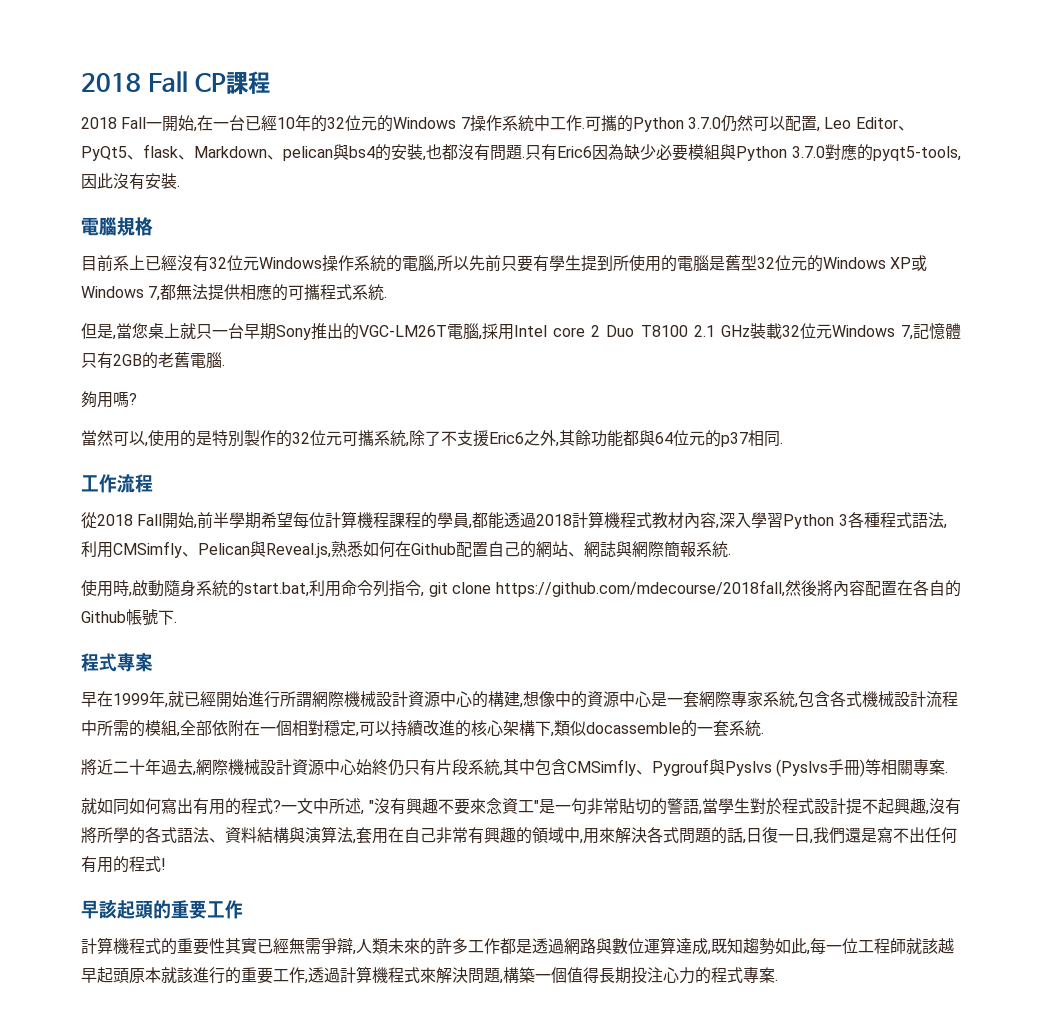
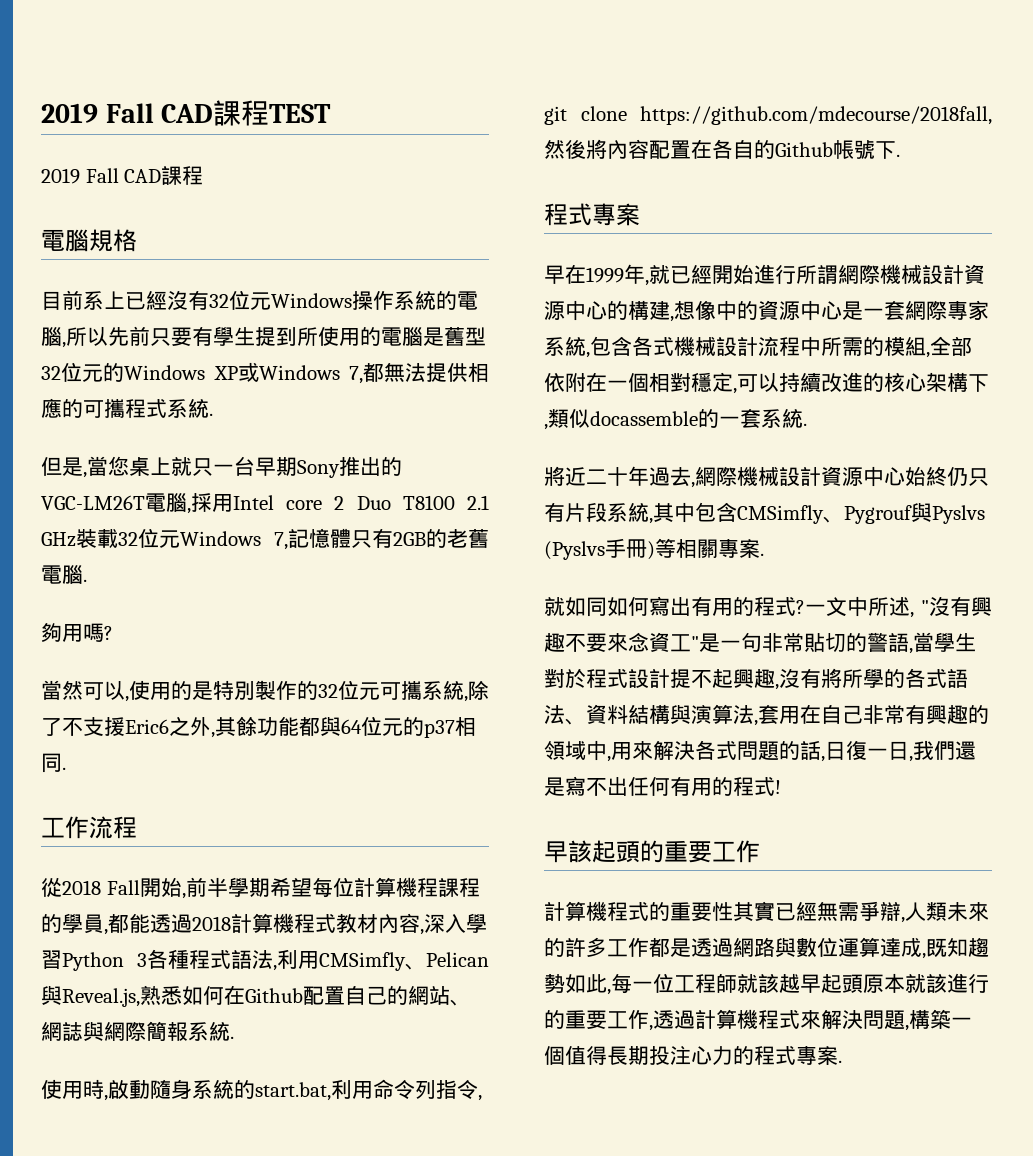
- 2018 Fall CP課程
- 2018 Fall一開始,在一台已經10年的32位元的Windows 7操作系統中工作.可攜的Python 3.7.0仍然可以配置, Leo Editor、PyQt5、flask、Markdown、pelican與bs4的安裝,也都沒有問題.只有Eric6因為缺少必要模組與Python 3.7.0對應的pyqt5-tools,因此沒有安裝.
+ 2019 Fall CAD課程TEST
+ 2019 Fall CAD課程

